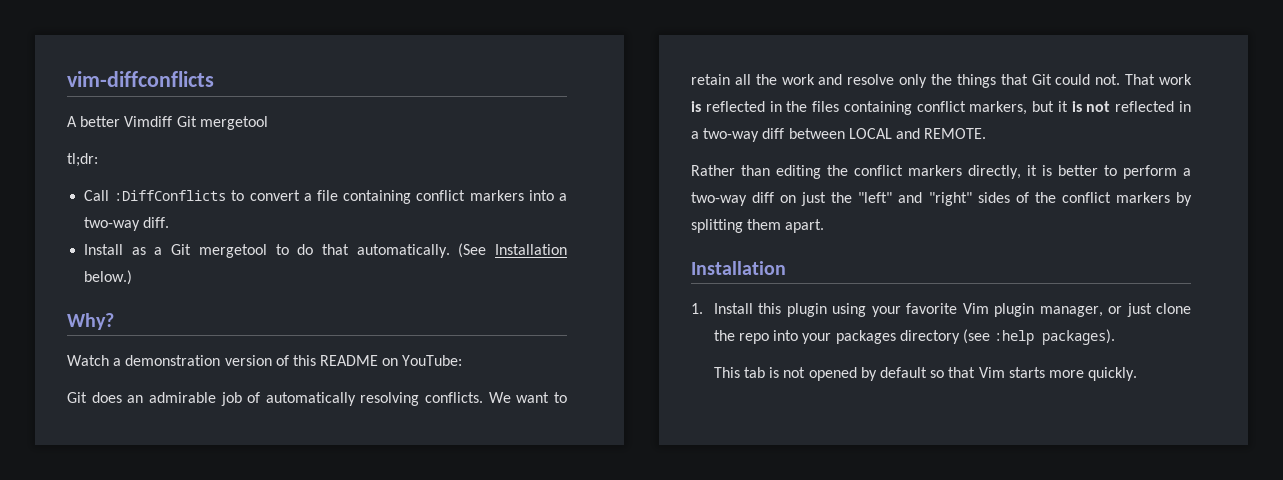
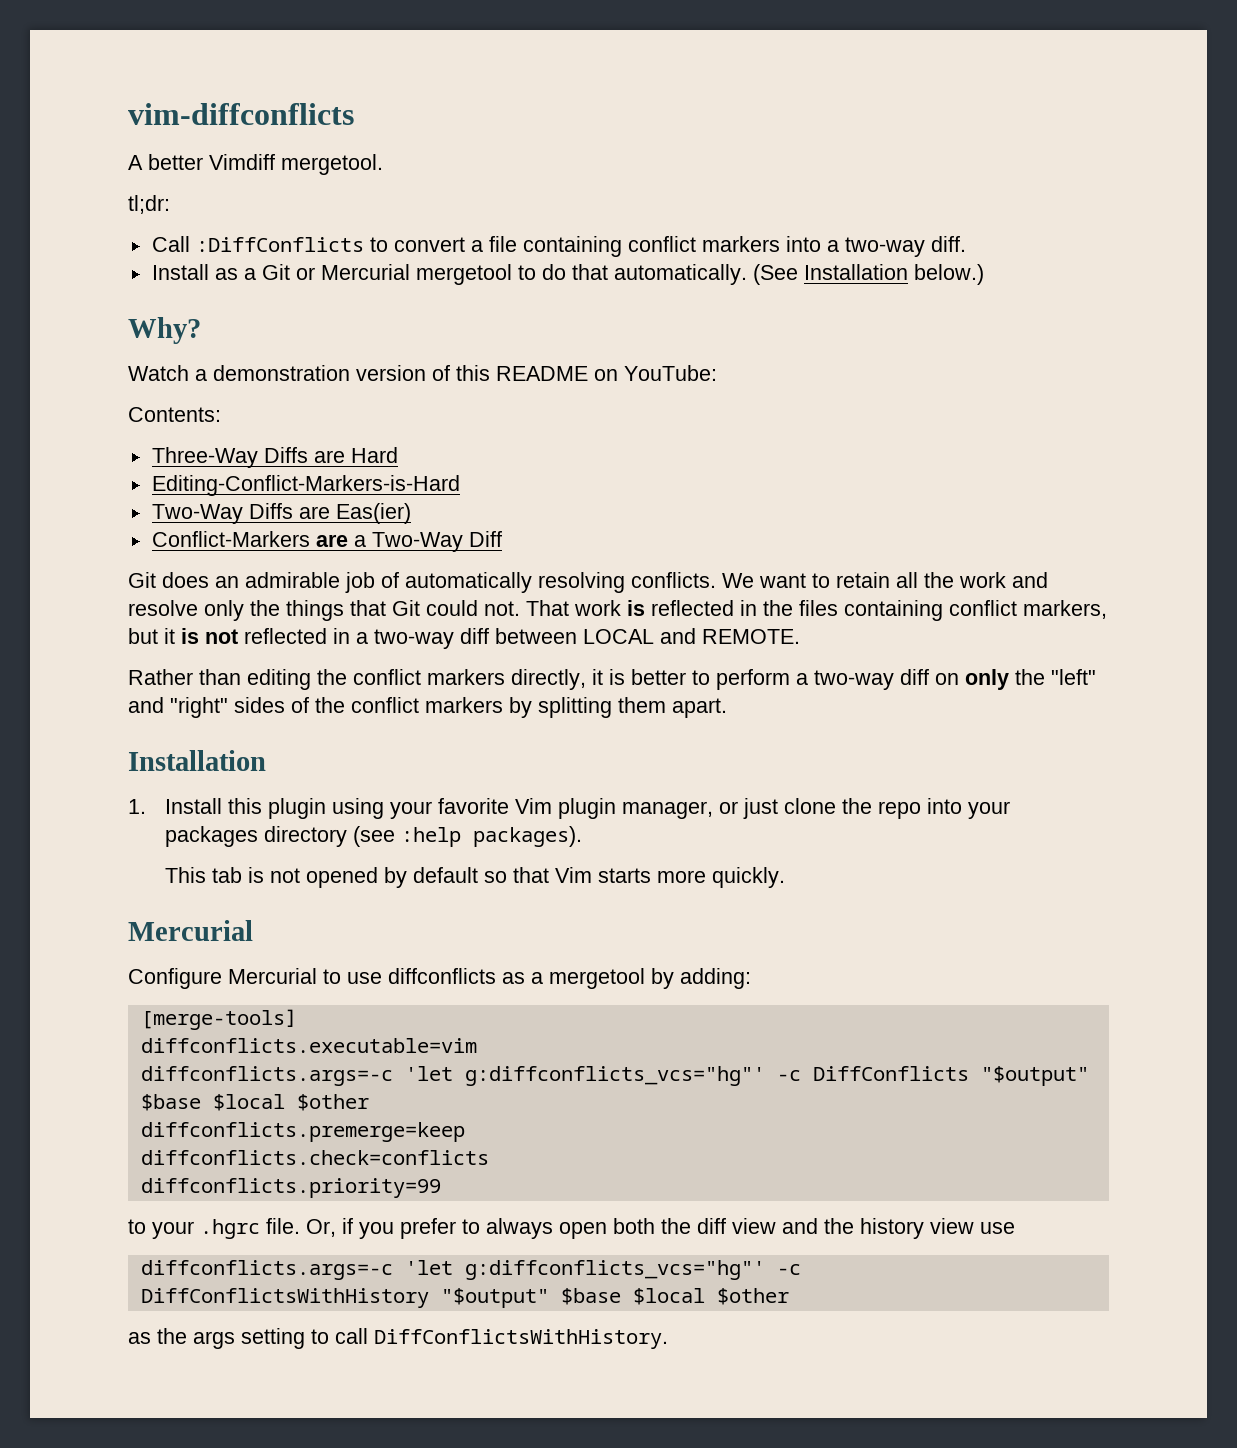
- A better Vimdiff Git mergetool
+ A better Vimdiff mergetool.
- Install as a Git mergetool to do that automatically.
+ Install as a Git or Mercurial mergetool to do that automatically.
+ Contents:
+ Three-Way Diffs are Hard
+ Editing-Conflict-Markers-is-Hard
+ Two-Way Diffs are Eas(ier)
+ Conflict-Markers are a Two-Way Diff
- Rather than editing the conflict markers directly, it is better to perform a two-way diff on just the "left" and "right" sides of the conflict markers by splitting them apart.
+ Rather than editing the conflict markers directly, it is better to perform a two-way diff on only the "left" and "right" sides of the conflict markers by splitting them apart.
  This tab is not opened by default so that Vim starts more quickly.
+ Mercurial
+ Configure Mercurial to use diffconflicts as a mergetool by adding:
+ [merge-tools]
+ diffconflicts.executable=vim
+ diffconflicts.args=-c 'let g:diffconflicts_vcs="hg"' -c DiffConflicts "$output" $base $local $other
+ diffconflicts.premerge=keep
+ diffconflicts.check=conflicts
+ diffconflicts.priority=99
+ to your .hgrc file. Or, if you prefer to always open both the diff view and the history view use
+ diffconflicts.args=-c 'let g:diffconflicts_vcs="hg"' -c DiffConflictsWithHistory "$output" $base $local $other
+ as the args setting to call DiffConflictsWithHistory.

